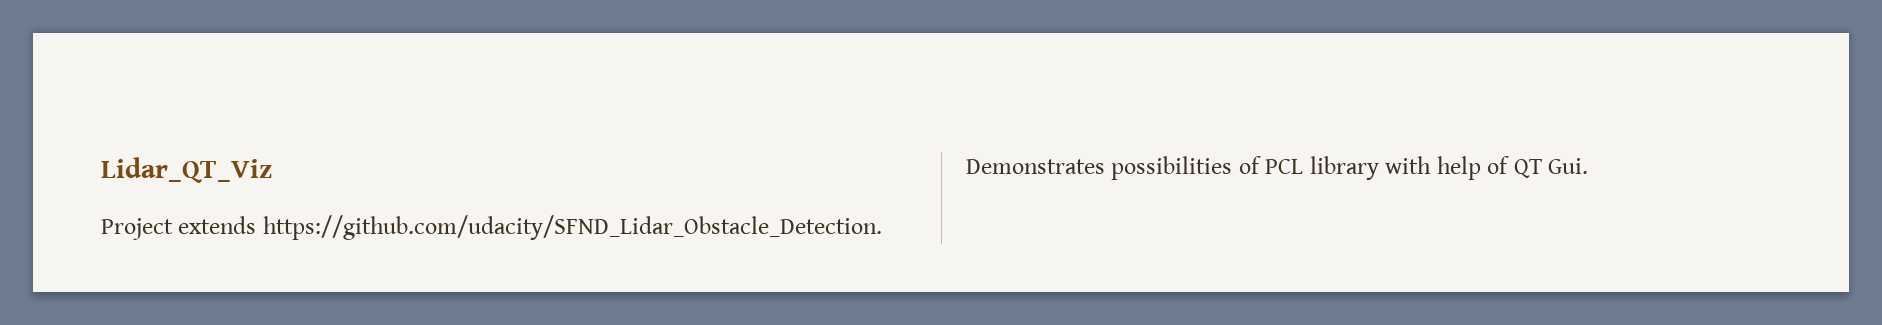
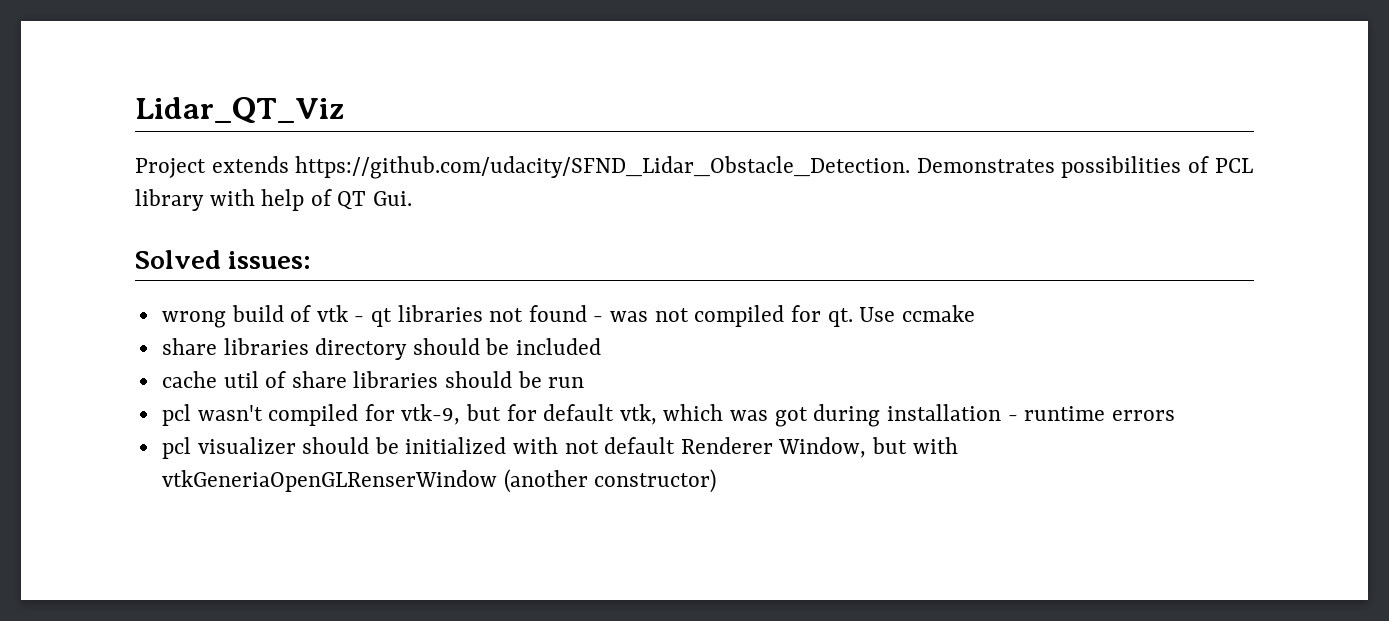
+ Solved issues:
+ wrong build of vtk - qt libraries not found - was not compiled for qt. Use ccmake
+ share libraries directory should be included
+ cache util of share libraries should be run
+ pcl wasn't compiled for vtk-9, but for default vtk, which was got during installation - runtime errors
+ pcl visualizer should be initialized with not default Renderer Window, but with vtkGeneriaOpenGLRenserWindow (another constructor)

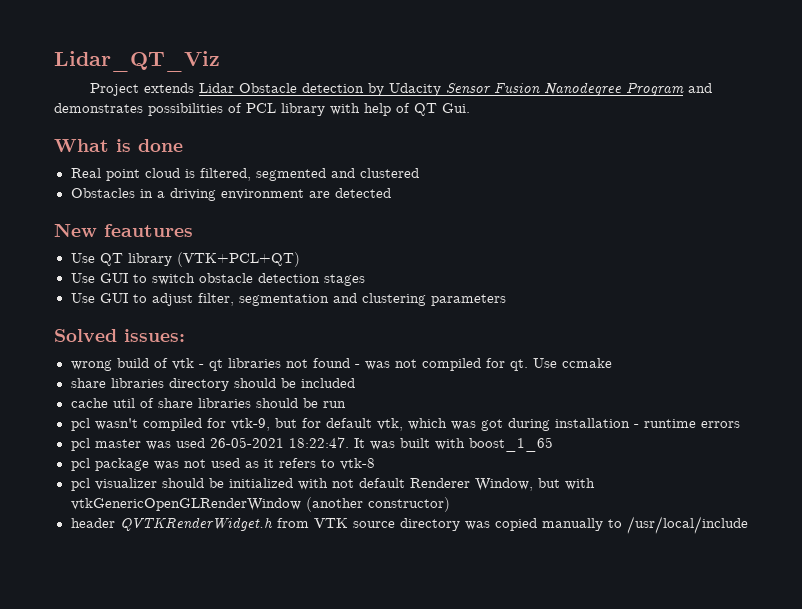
- Project extends https://github.com/udacity/SFND_Lidar_Obstacle_Detection. Demonstrates possibilities of PCL library with help of QT Gui.
+ Project extends Lidar Obstacle detection by Udacity Sensor Fusion Nanodegree Program and demonstrates possibilities of PCL library with help of QT Gui.
+ What is done
+ Real point cloud is filtered, segmented and clustered
+ Obstacles in a driving environment are detected
+ New feautures
+ Use QT library (VTK+PCL+QT)
+ Use GUI to switch obstacle detection stages
+ Use GUI to adjust filter, segmentation and clustering parameters
+ pcl master was used 26-05-2021 18:22:47. It was built with boost_1_65
+ pcl package was not used as it refers to vtk-8
- pcl visualizer should be initialized with not default Renderer Window, but with vtkGeneriaOpenGLRenserWindow (another constructor)
+ pcl visualizer should be initialized with not default Renderer Window, but with vtkGenericOpenGLRenderWindow (another constructor)
+ header QVTKRenderWidget.h from VTK source directory was copied manually to /usr/local/include

